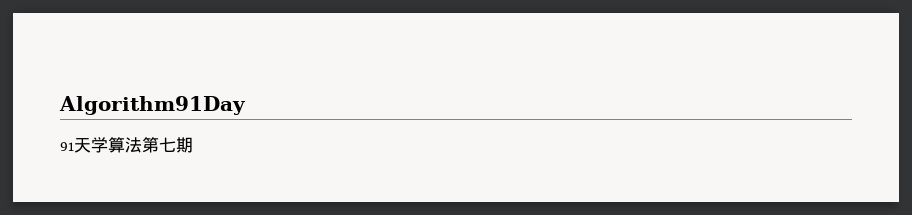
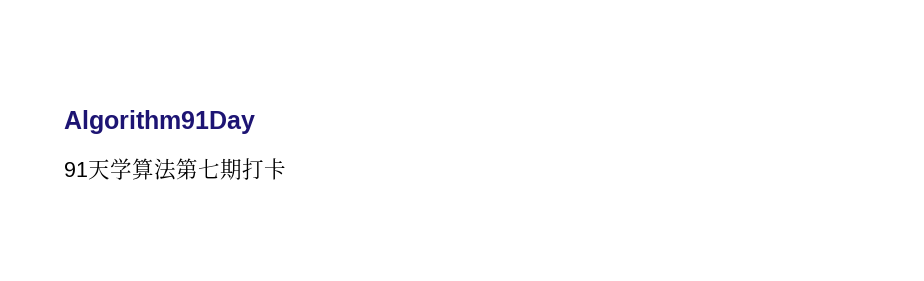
- 91天学算法第七期
+ 91天学算法第七期打卡

